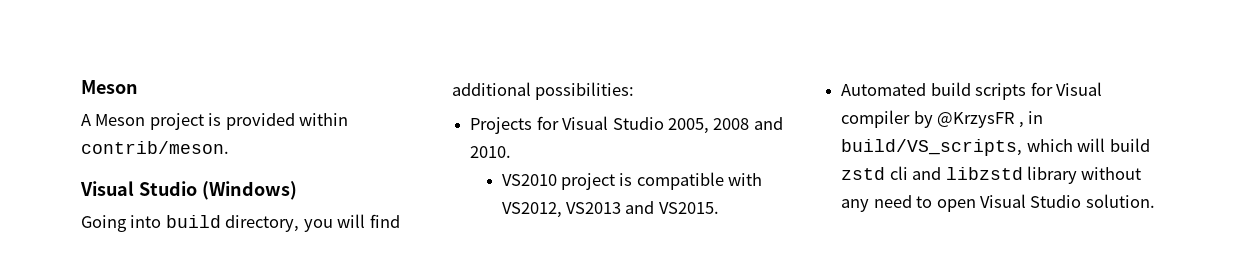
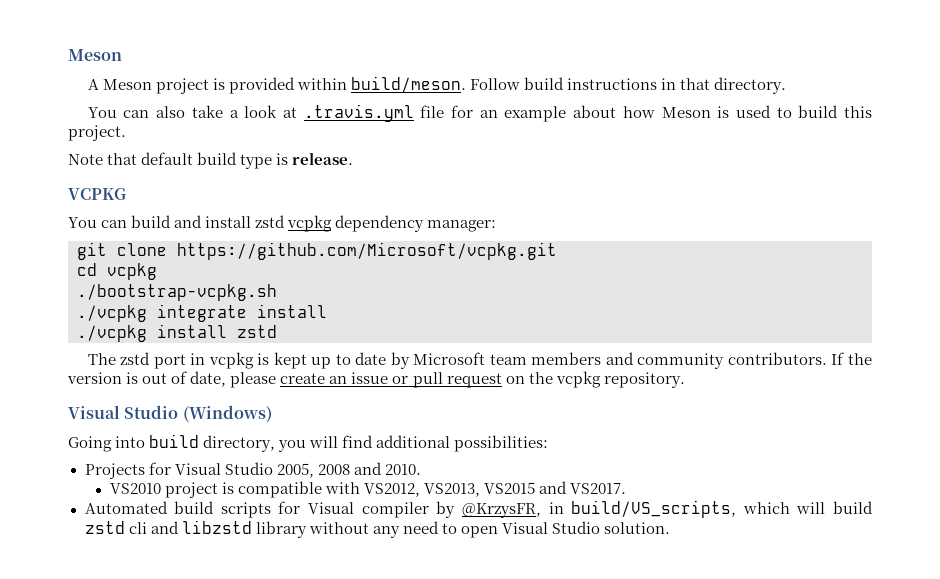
- A Meson project is provided within contrib/meson.
+ A Meson project is provided within build/meson. Follow build instructions in that directory.
+ You can also take a look at .travis.yml file for an example about how Meson is used to build this project.
+ Note that default build type is release.
+ VCPKG
+ You can build and install zstd vcpkg dependency manager:
+ git clone https://github.com/Microsoft/vcpkg.git
+ cd vcpkg
+ ./bootstrap-vcpkg.sh
+ ./vcpkg integrate install
+ ./vcpkg install zstd
+ The zstd port in vcpkg is kept up to date by Microsoft team members and community contributors. If the version is out of date, please create an issue or pull request on the vcpkg repository.
- VS2010 project is compatible with VS2012, VS2013 and VS2015.
+ VS2010 project is compatible with VS2012, VS2013, VS2015 and VS2017.
- Automated build scripts for Visual compiler by @KrzysFR , in build/VS_scripts, which will build zstd cli and libzstd library without any need to open Visual Studio solution.
+ Automated build scripts for Visual compiler by @KrzysFR, in build/VS_scripts, which will build zstd cli and libzstd library without any need to open Visual Studio solution.

